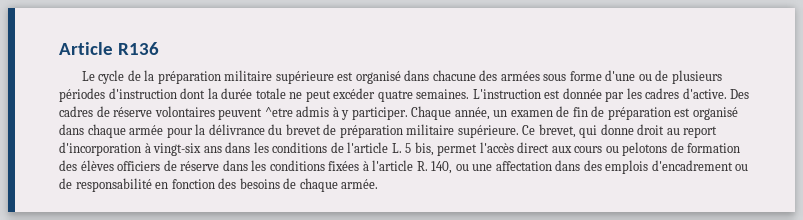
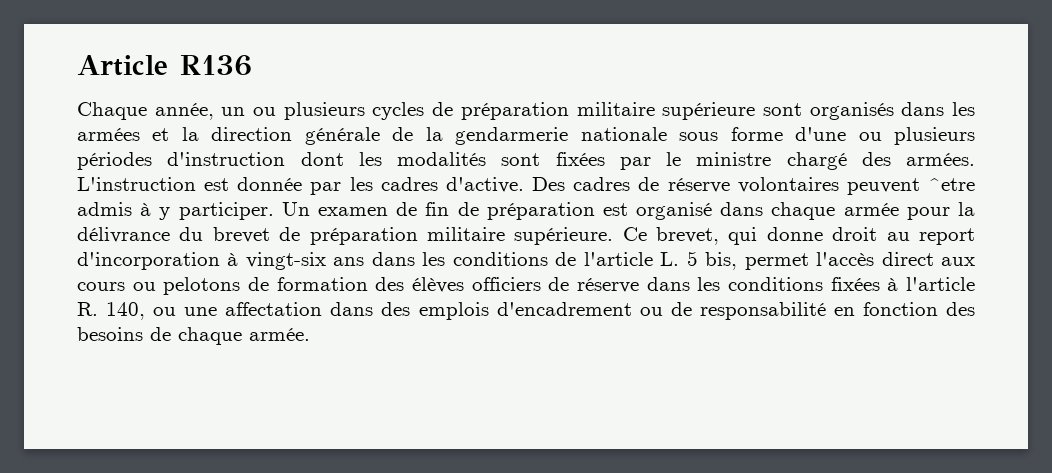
- Le cycle de la préparation militaire supérieure est organisé dans chacune des armées sous forme d'une ou de plusieurs périodes d'instruction dont la durée totale ne peut excéder quatre semaines.
+ Chaque année, un ou plusieurs cycles de préparation militaire supérieure sont organisés dans les armées et la direction générale de la gendarmerie nationale sous forme d'une ou plusieurs périodes d'instruction dont les modalités sont fixées par le ministre chargé des armées.
- Chaque année, un examen de fin de préparation est organisé dans chaque armée pour la délivrance du brevet de préparation militaire supérieure.
+ Un examen de fin de préparation est organisé dans chaque armée pour la délivrance du brevet de préparation militaire supérieure.

